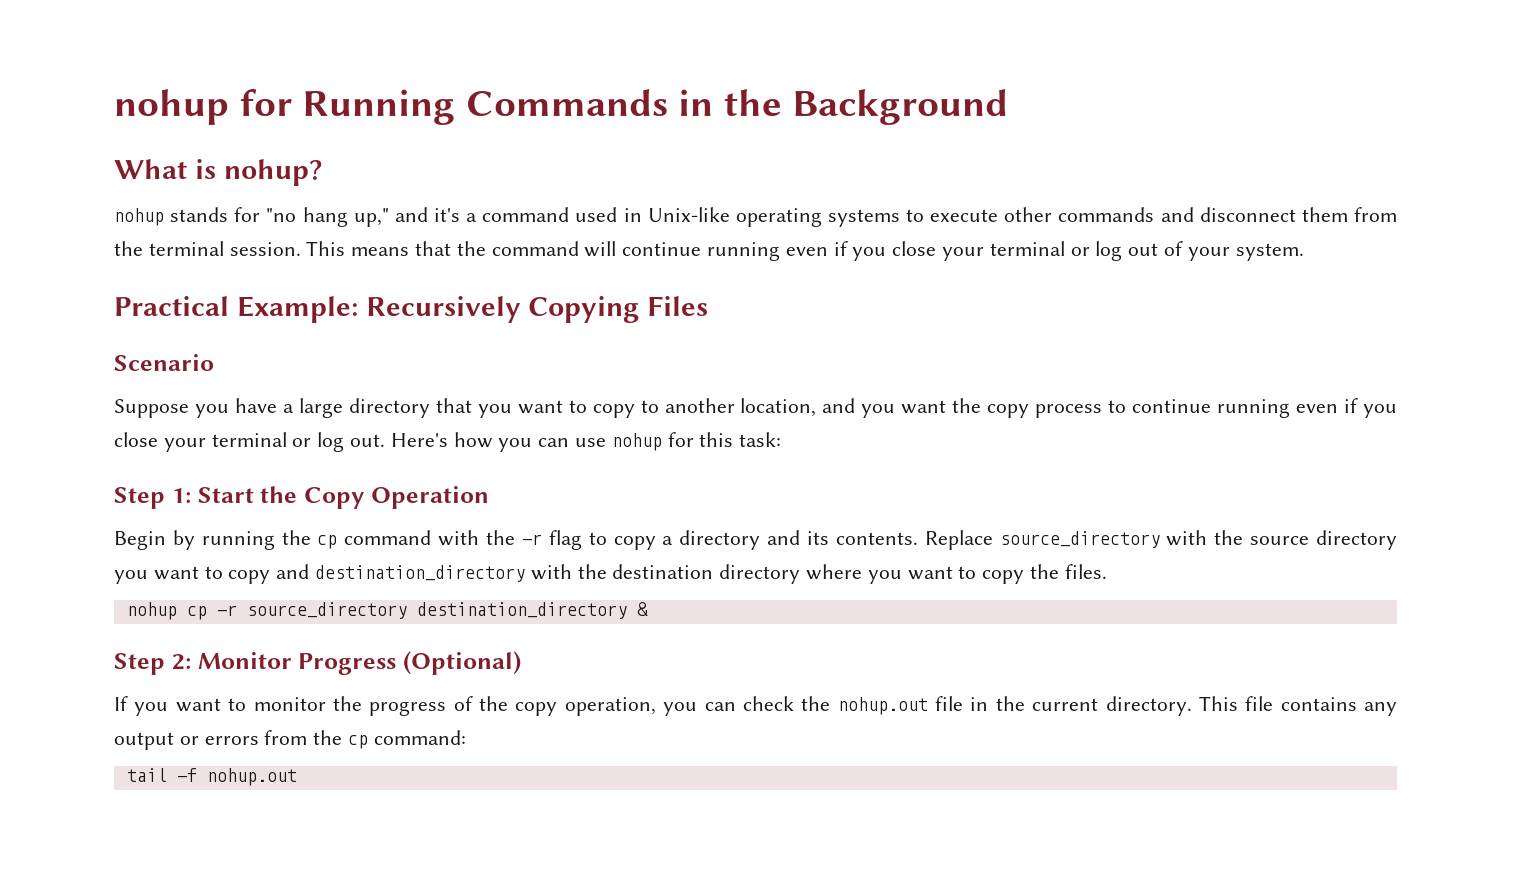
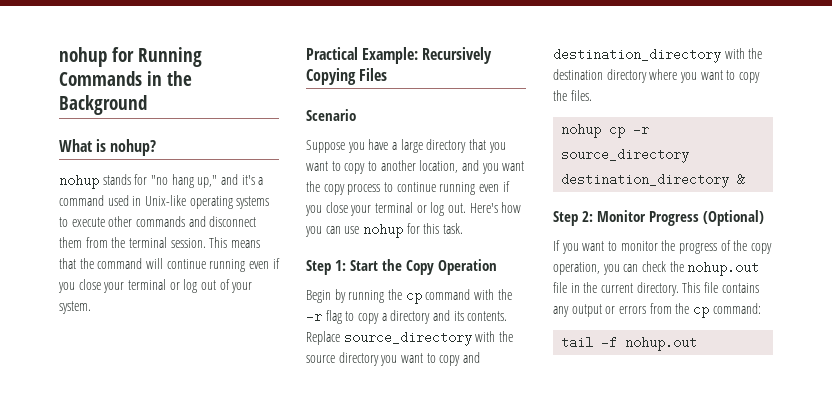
- Here's how you can use nohup for this task:
+ Here's how you can use nohup for this task.

